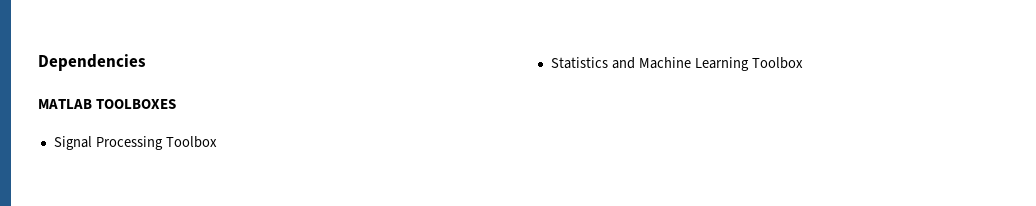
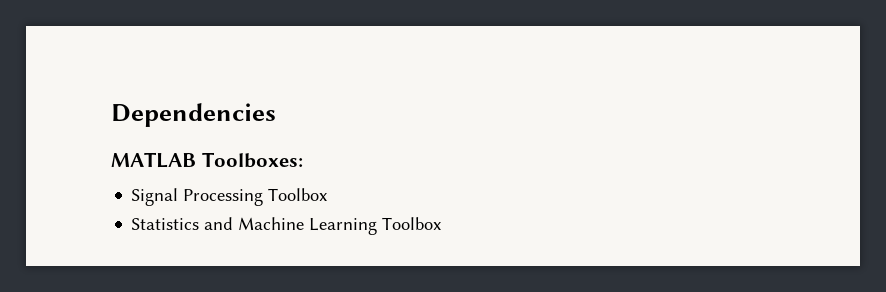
- MATLAB TOOLBOXES
+ MATLAB Toolboxes:

